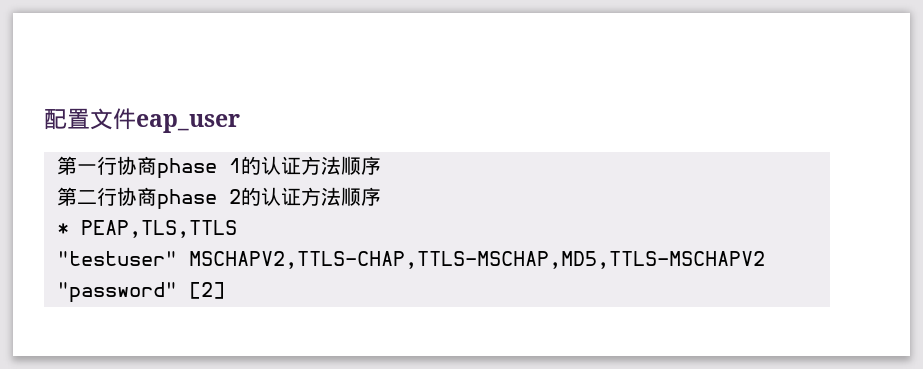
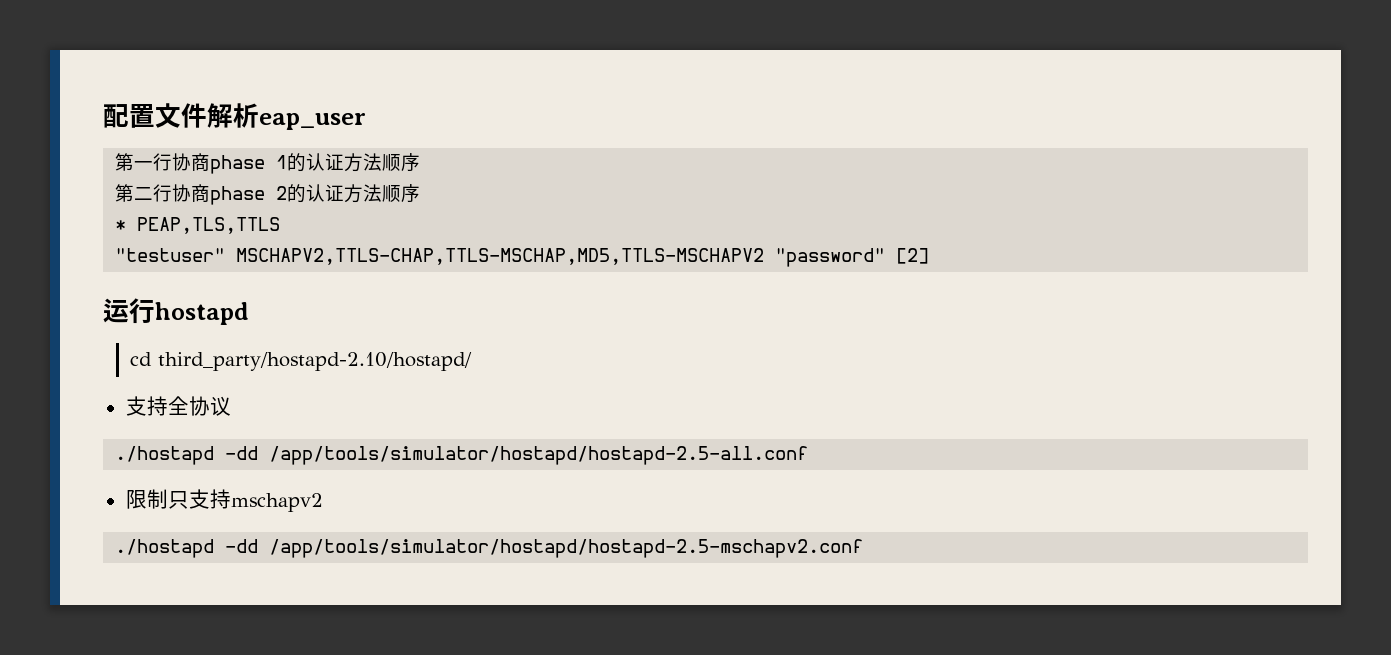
- 配置文件eap_user
+ 配置文件解析eap_user
+ 运行hostapd
+ cd third_party/hostapd-2.10/hostapd/
+ 支持全协议
+ ./hostapd -dd /app/tools/simulator/hostapd/hostapd-2.5-all.conf
+ 限制只支持mschapv2
+ ./hostapd -dd /app/tools/simulator/hostapd/hostapd-2.5-mschapv2.conf

